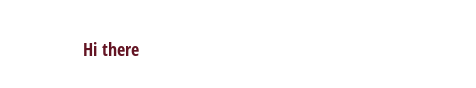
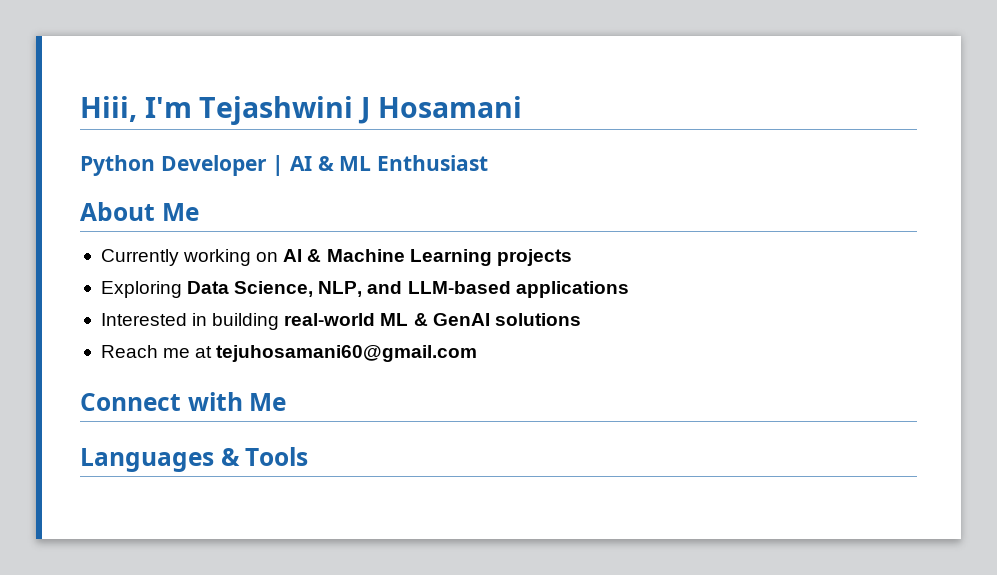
- Hi there
+ Hiii, I'm Tejashwini J Hosamani
+ Python Developer | AI & ML Enthusiast
+ About Me
+ Currently working on AI & Machine Learning projects
+ Exploring Data Science, NLP, and LLM-based applications
+ Interested in building real-world ML & GenAI solutions
+ Reach me at tejuhosamani60@gmail.com
+ Connect with Me
+ Languages & Tools

